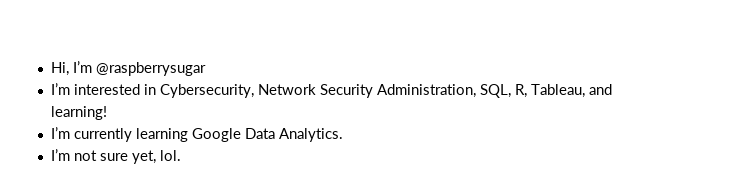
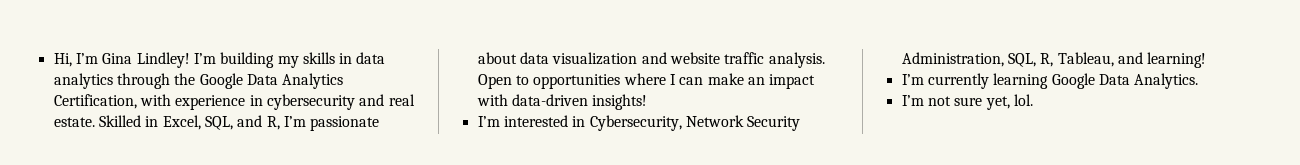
- Hi, I’m @raspberrysugar
+ Hi, I’m Gina Lindley! I’m building my skills in data analytics through the Google Data Analytics Certification, with experience in cybersecurity and real estate. Skilled in Excel, SQL, and R, I’m passionate about data visualization and website traffic analysis. Open to opportunities where I can make an impact with data-driven insights!

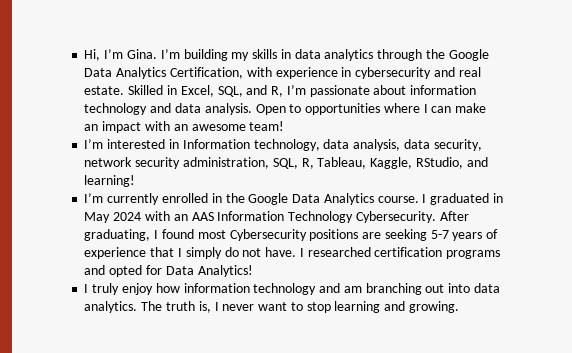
- Hi, I’m Gina Lindley!
+ Hi, I’m Gina.
- Skilled in Excel, SQL, and R, I’m passionate about data visualization and website traffic analysis.
+ Skilled in Excel, SQL, and R, I’m passionate about information technology and data analysis.
- Open to opportunities where I can make an impact with data-driven insights!
+ Open to opportunities where I can make an impact with an awesome team!
- I’m interested in Cybersecurity, Network Security Administration, SQL, R, Tableau, and learning!
+ I’m interested in Information technology, data analysis, data security, network security administration, SQL, R, Tableau, Kaggle, RStudio, and learning!
- I’m currently learning Google Data Analytics.
- I’m not sure yet, lol.
+ I’m currently enrolled in the Google Data Analytics course. I graduated in May 2024 with an AAS Information Technology Cybersecurity. After graduating, I found most Cybersecurity positions are seeking 5-7 years of experience that I simply do not have. I researched certification programs and opted for Data Analytics!
+ I truly enjoy how information technology and am branching out into data analytics. The truth is, I never want to stop learning and growing.

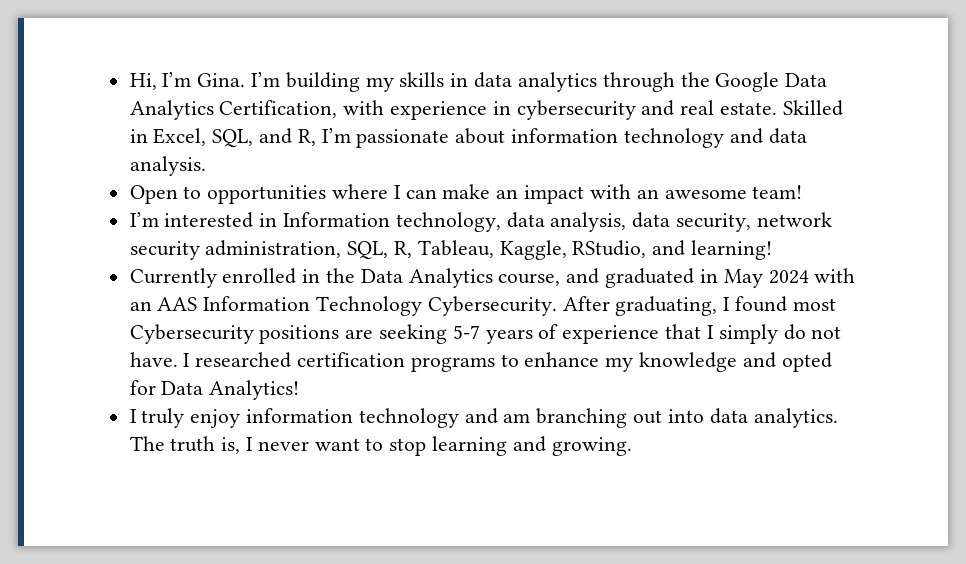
- Skilled in Excel, SQL, and R, I’m passionate about information technology and data analysis. Open to opportunities where I can make an impact with an awesome team!
+ Skilled in Excel, SQL, and R, I’m passionate about information technology and data analysis.
+ Open to opportunities where I can make an impact with an awesome team!
- I’m currently enrolled in the Google Data Analytics course. I graduated in May 2024 with an AAS Information Technology Cybersecurity.
+ Currently enrolled in the Data Analytics course, and graduated in May 2024 with an AAS Information Technology Cybersecurity.
- I researched certification programs and opted for Data Analytics!
+ I researched certification programs to enhance my knowledge and opted for Data Analytics!
- I truly enjoy how information technology and am branching out into data analytics.
+ I truly enjoy information technology and am branching out into data analytics.

